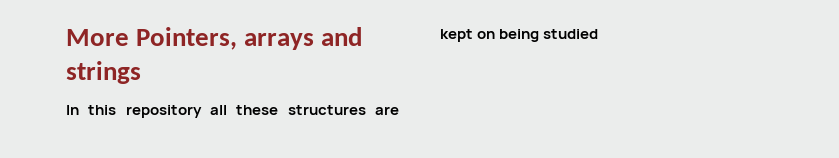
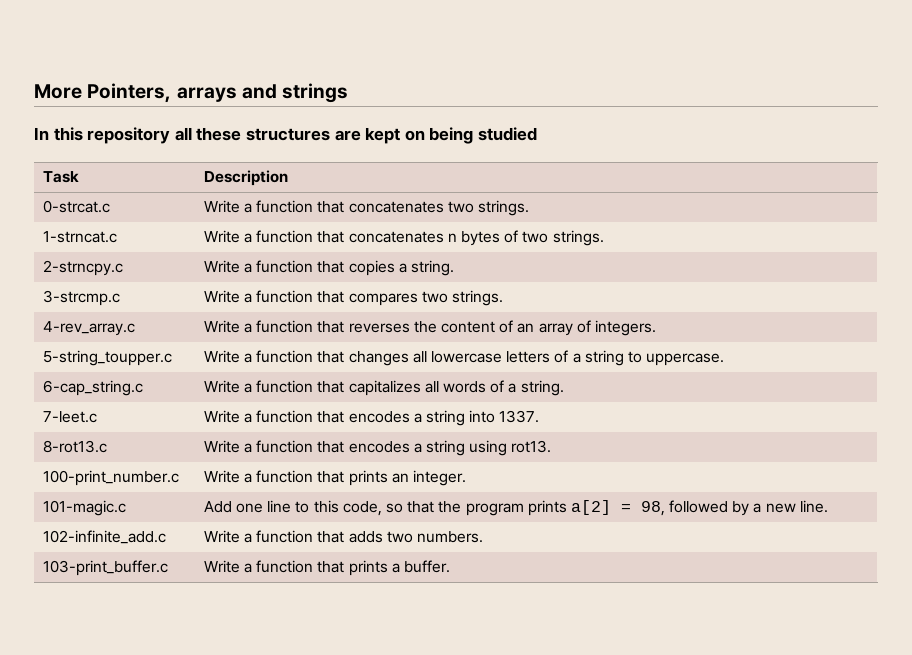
+ Task | Description
+ 0-strcat.c | Write a function that concatenates two strings.
+ 1-strncat.c | Write a function that concatenates n bytes of two strings.
+ 2-strncpy.c | Write a function that copies a string.
+ 3-strcmp.c | Write a function that compares two strings.
+ 4-rev_array.c | Write a function that reverses the content of an array of integers.
+ 5-string_toupper.c | Write a function that changes all lowercase letters of a string to uppercase.
+ 6-cap_string.c | Write a function that capitalizes all words of a string.
+ 7-leet.c | Write a function that encodes a string into 1337.
+ 8-rot13.c | Write a function that encodes a string using rot13.
+ 100-print_number.c | Write a function that prints an integer.
+ 101-magic.c | Add one line to this code, so that the program prints a[2] = 98, followed by a new line.
+ 102-infinite_add.c | Write a function that adds two numbers.
+ 103-print_buffer.c | Write a function that prints a buffer.

